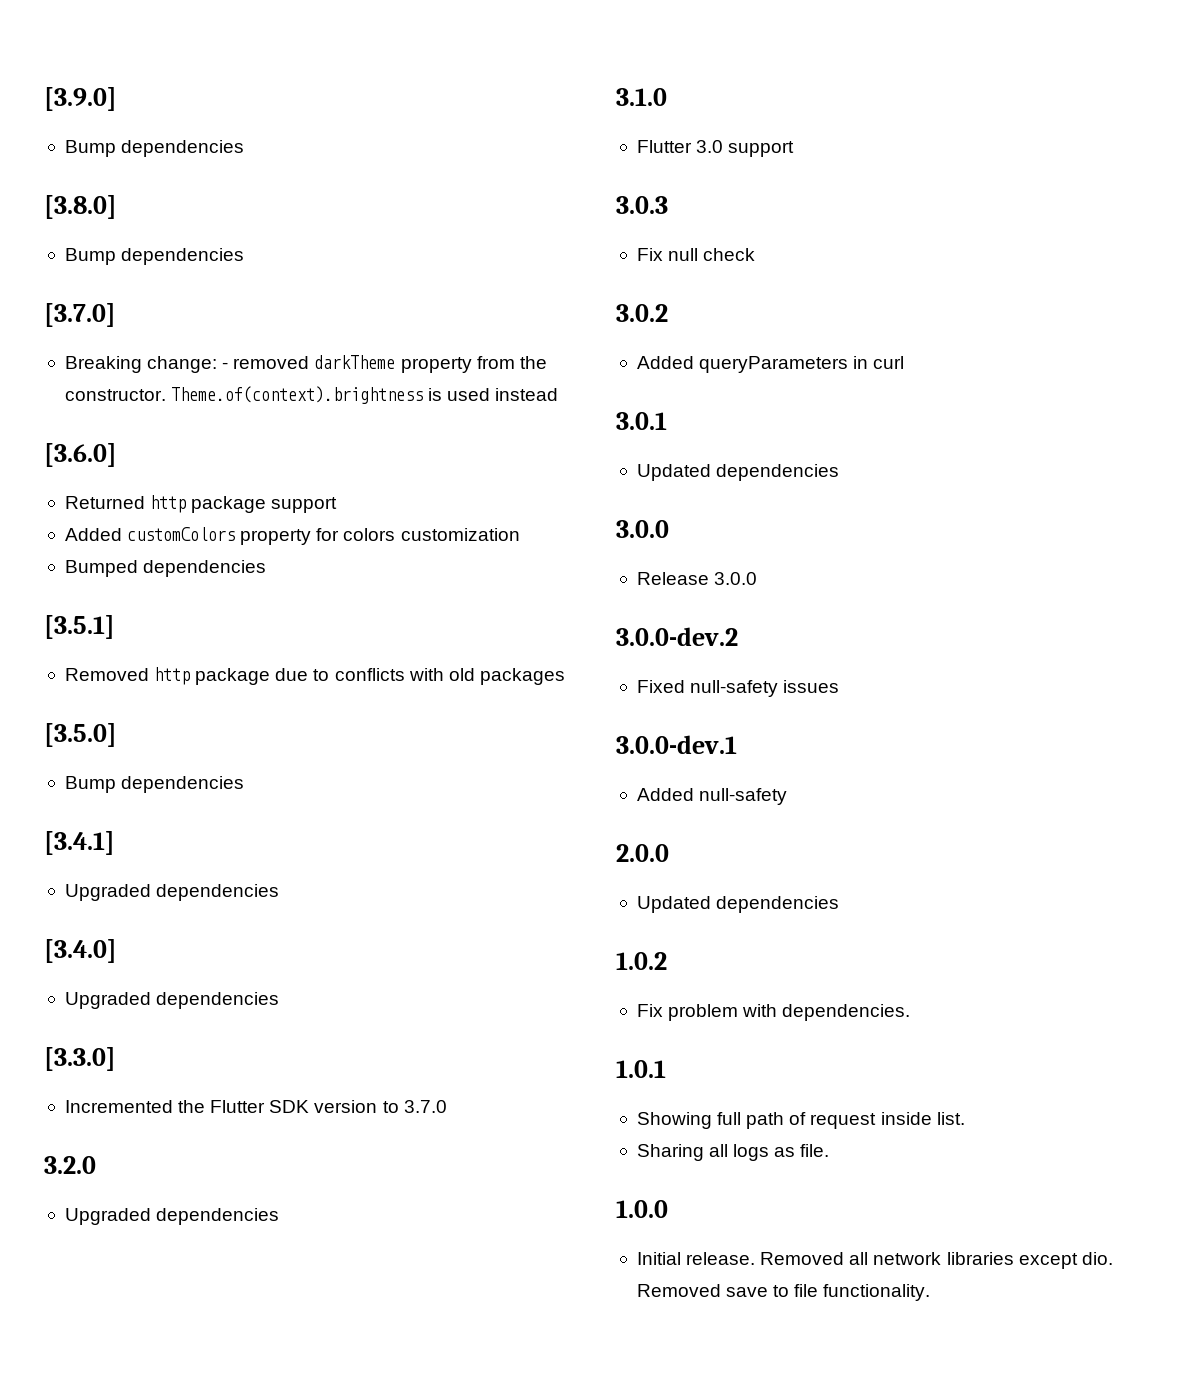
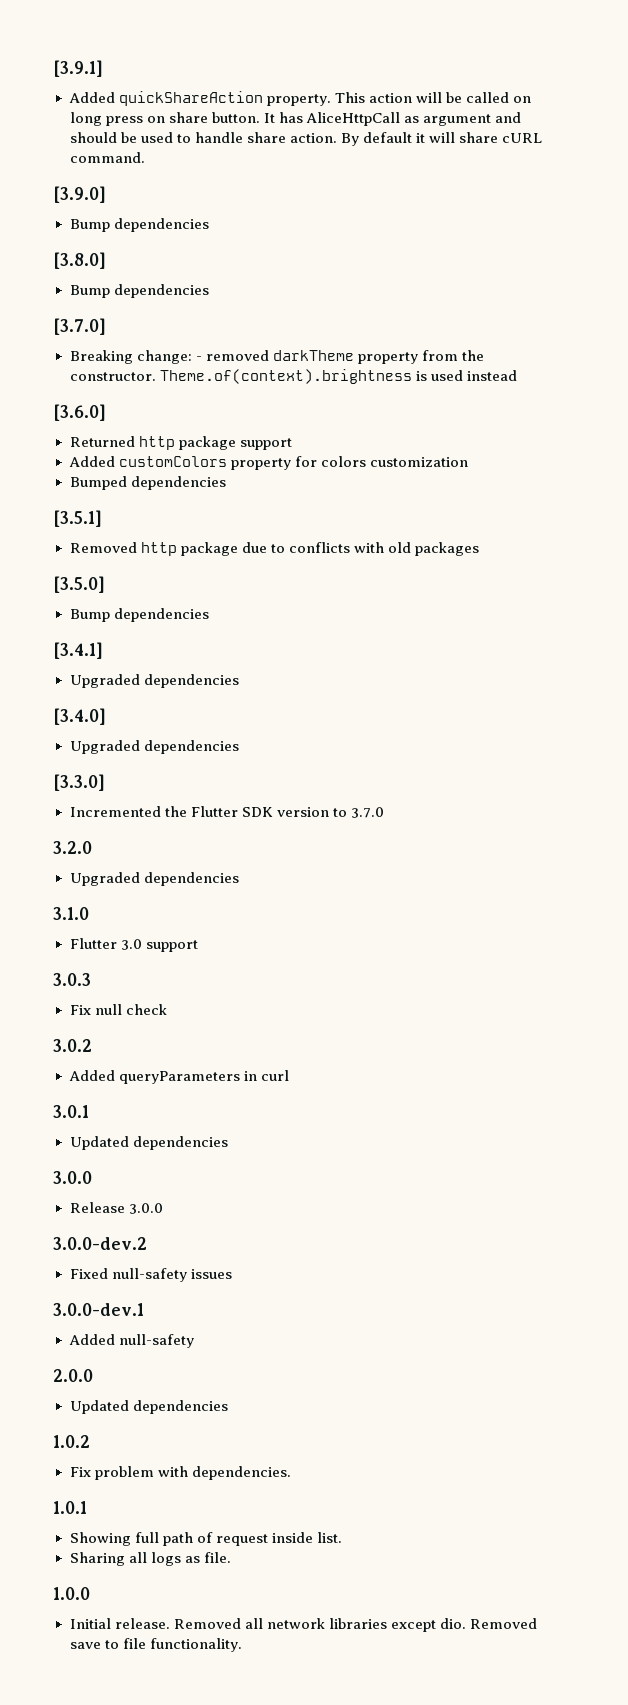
+ [3.9.1]
+ Added quickShareAction property. This action will be called on long press on share button. It has AliceHttpCall as argument and should be used to handle share action. By default it will share cURL command.

